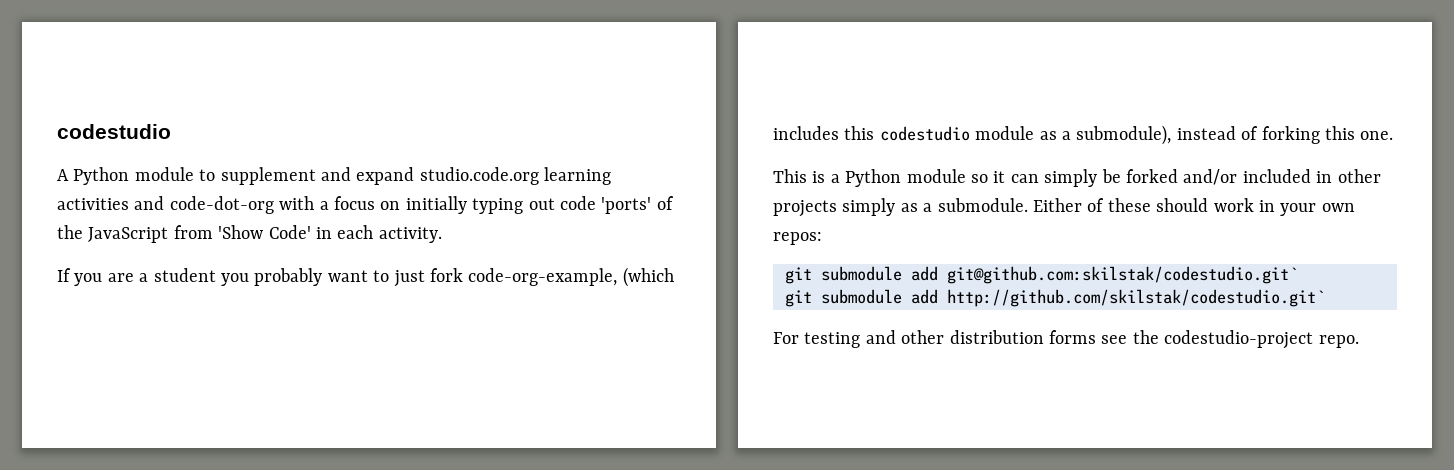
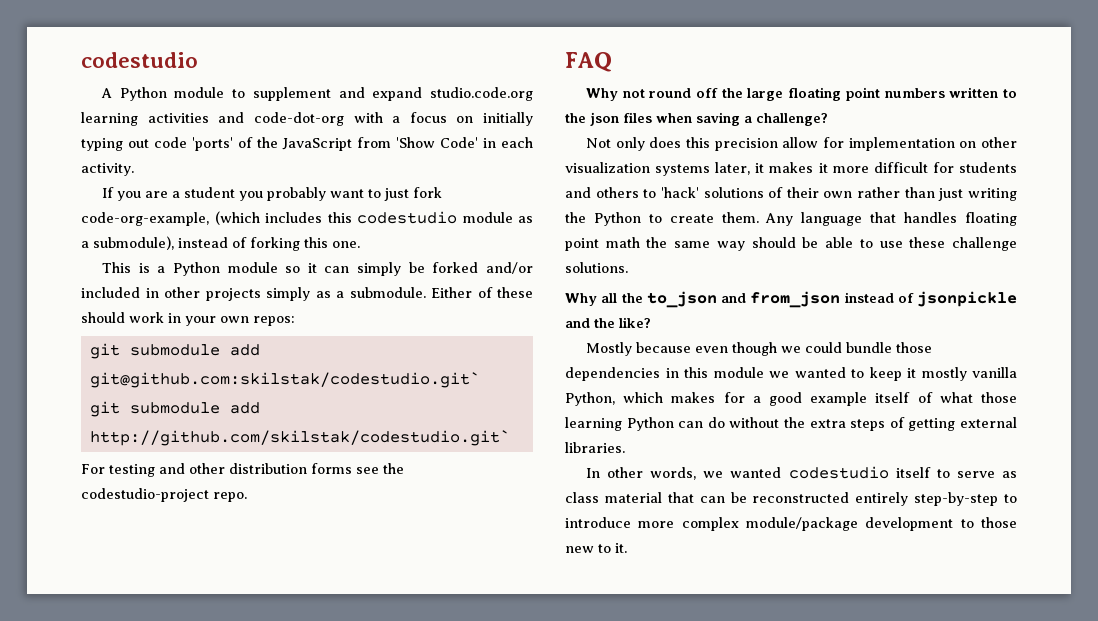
+ FAQ
+ Why not round off the large floating point numbers written to the json files when saving a challenge?
+ Not only does this precision allow for implementation on other visualization systems later, it makes it more difficult for students and others to 'hack' solutions of their own rather than just writing the Python to create them. Any language that handles floating point math the same way should be able to use these challenge solutions.
+ Why all the to_json and from_json instead of jsonpickle and the like?
+ Mostly because even though we could bundle those dependencies in this module we wanted to keep it mostly vanilla Python, which makes for a good example itself of what those learning Python can do without the extra steps of getting external libraries.
+ In other words, we wanted codestudio itself to serve as class material that can be reconstructed entirely step-by-step to introduce more complex module/package development to those new to it.

